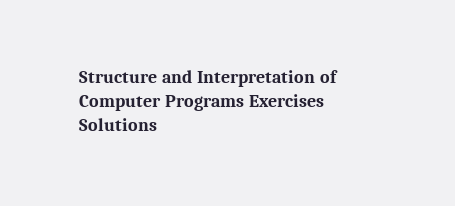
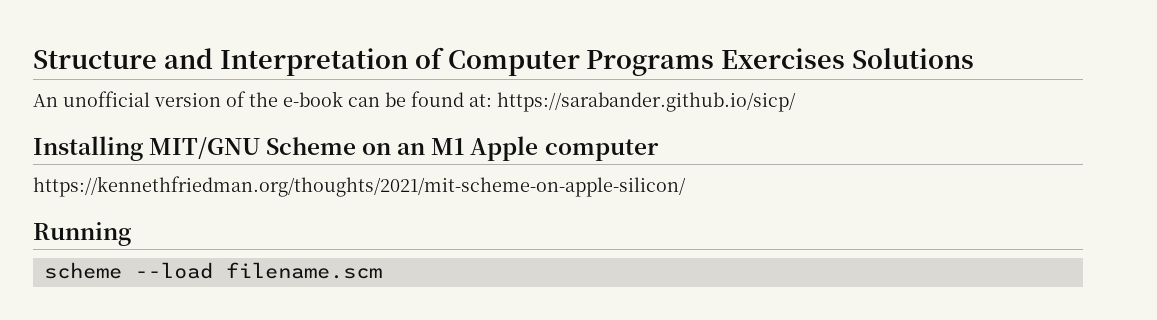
+ An unofficial version of the e-book can be found at: https://sarabander.github.io/sicp/
+ Installing MIT/GNU Scheme on an M1 Apple computer
+ https://kennethfriedman.org/thoughts/2021/mit-scheme-on-apple-silicon/
+ Running
+ scheme --load filename.scm

